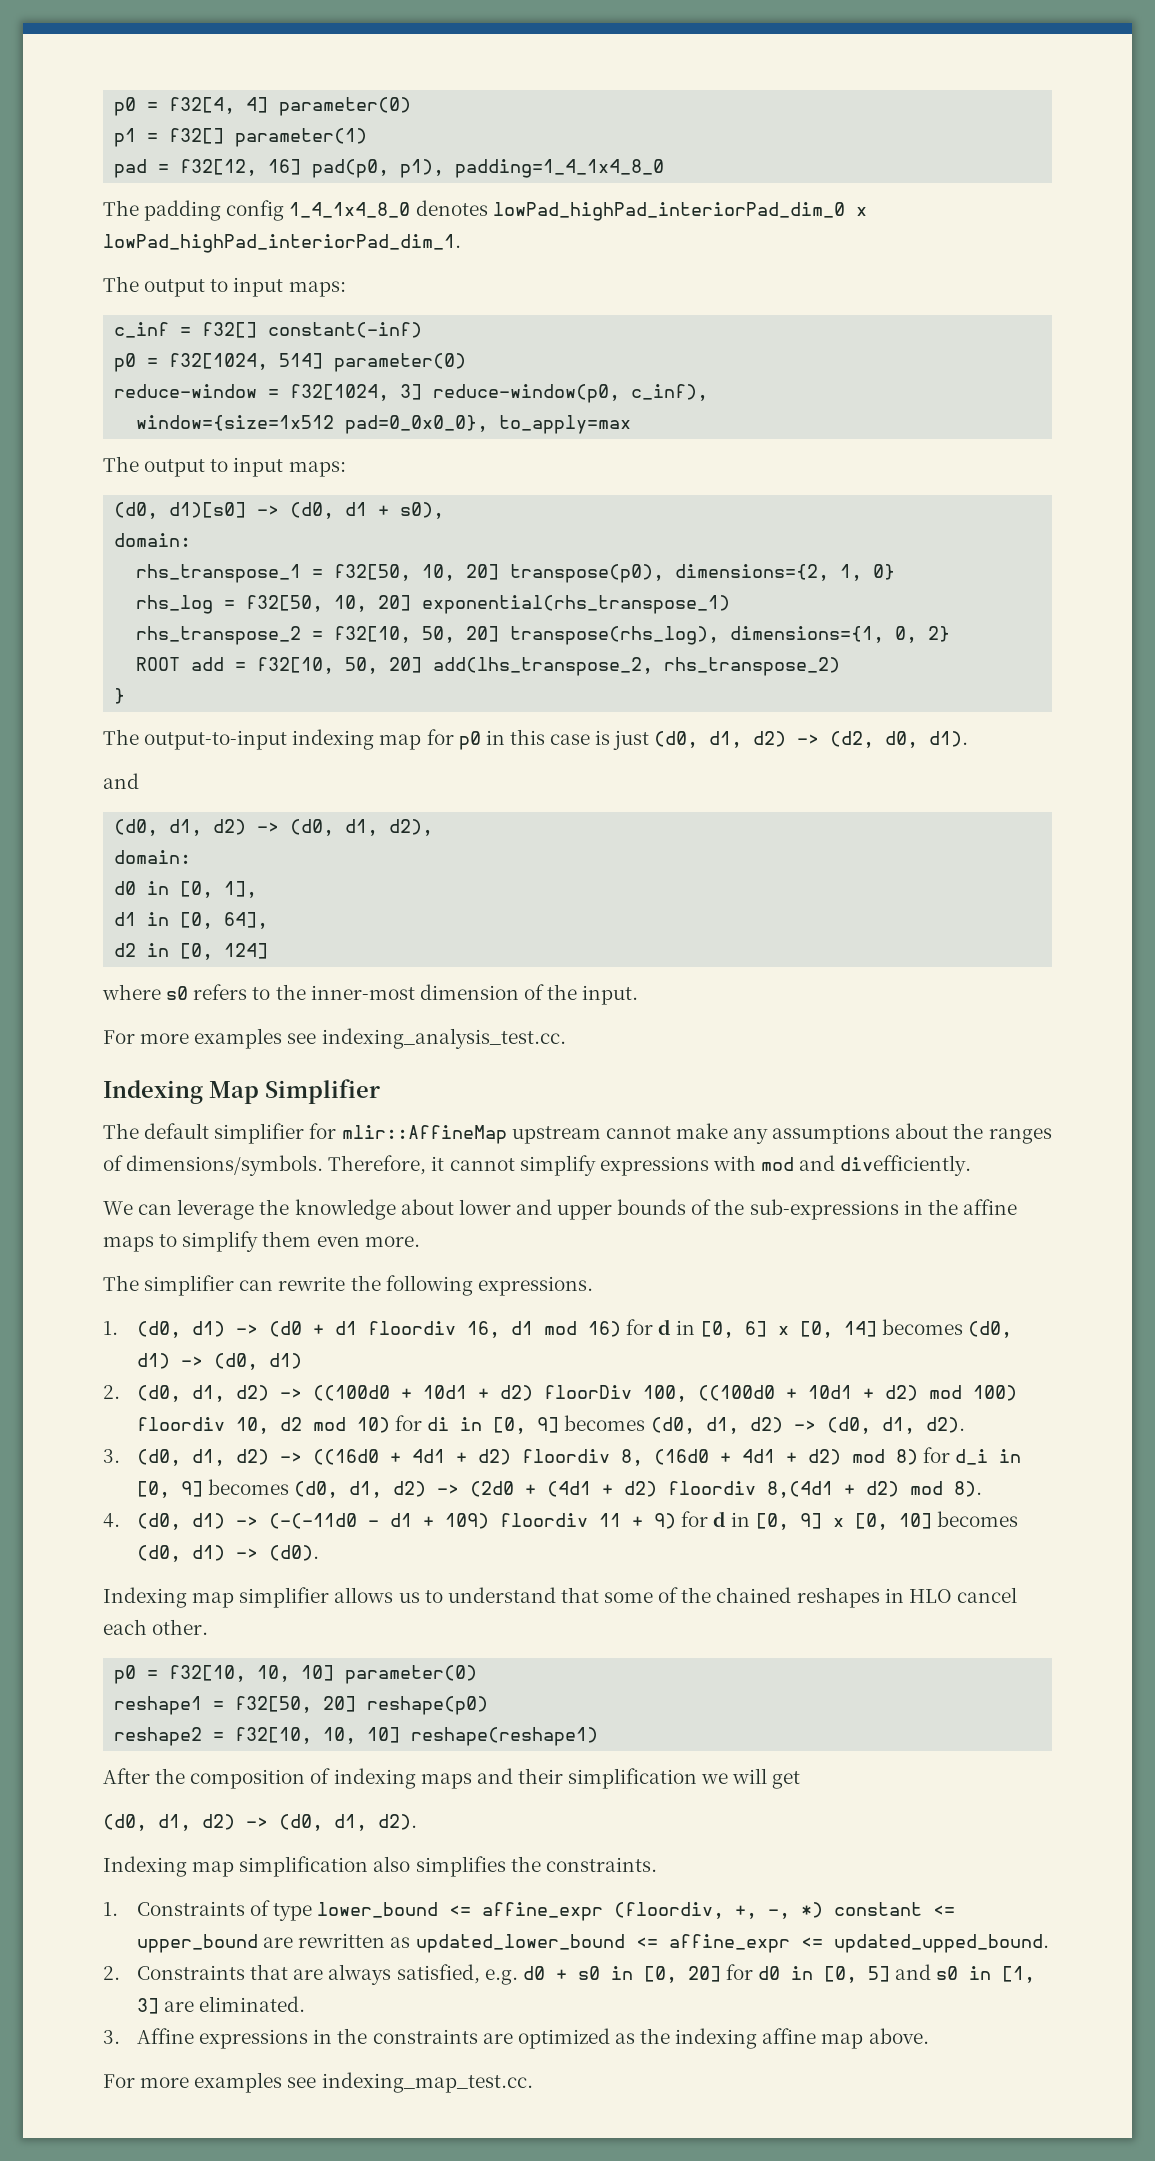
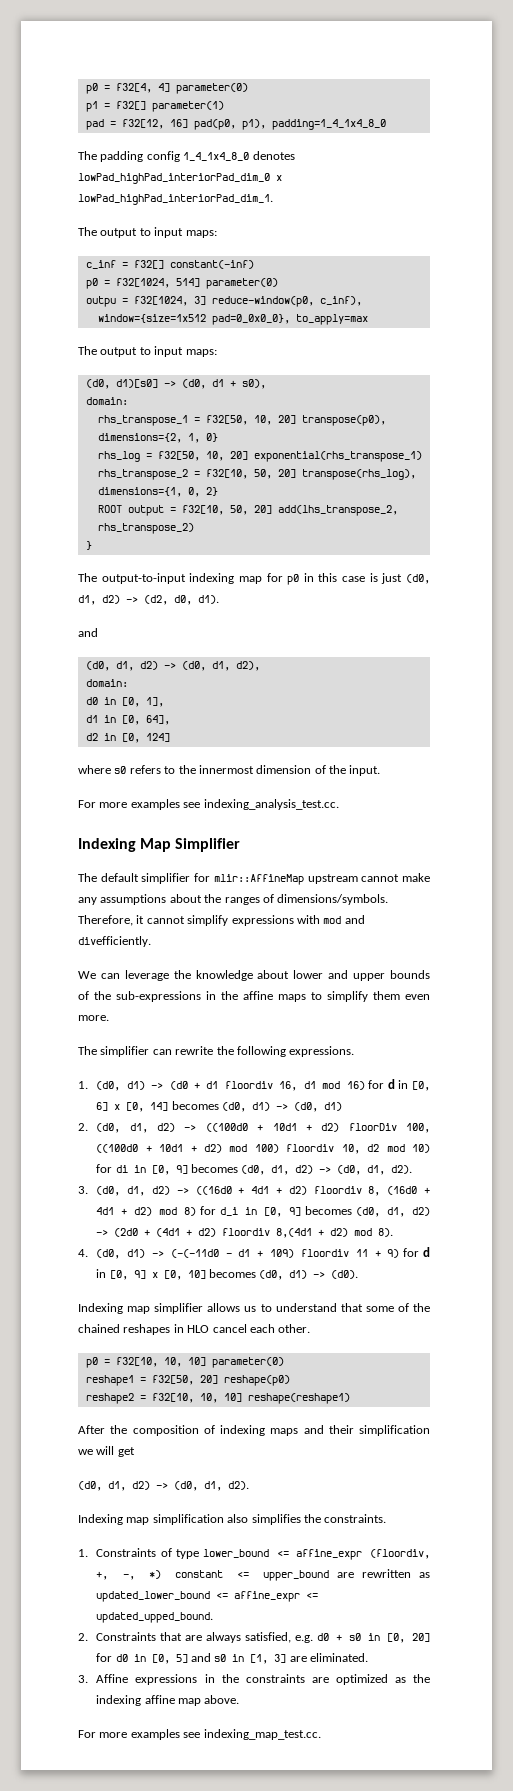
- reduce-window = f32[1024, 3] reduce-window(p0, c_inf),
+ outpu = f32[1024, 3] reduce-window(p0, c_inf),
- ROOT add = f32[10, 50, 20] add(lhs_transpose_2, rhs_transpose_2)
+ ROOT output = f32[10, 50, 20] add(lhs_transpose_2, rhs_transpose_2)
- where s0 refers to the inner-most dimension of the input.
+ where s0 refers to the innermost dimension of the input.

